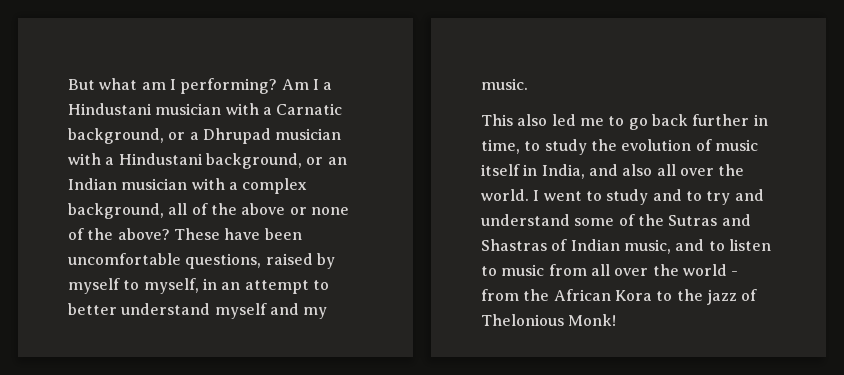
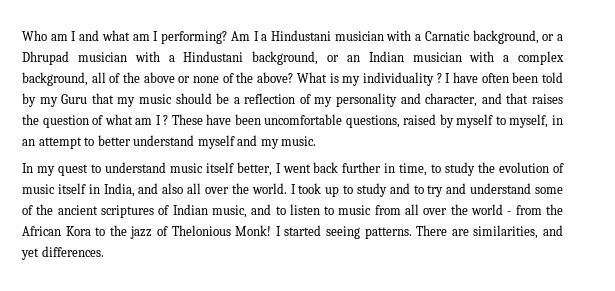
- But what am I performing?
+ Who am I and what am I performing?
+ What is my individuality ? I have often been told by my Guru that my music should be a reflection of my personality and character, and that raises the question of what am I ?
- This also led me to go back further in time, to study the evolution of music itself in India, and also all over the world.
+ In my quest to understand music itself better, I went back further in time, to study the evolution of music itself in India, and also all over the world.
- I went to study and to try and understand some of the Sutras and Shastras of Indian music, and to listen to music from all over the world - from the African Kora to the jazz of Thelonious Monk!
+ I took up to study and to try and understand some of the ancient scriptures of Indian music, and to listen to music from all over the world - from the African Kora to the jazz of Thelonious Monk!
+ I started seeing patterns. There are similarities, and yet differences.

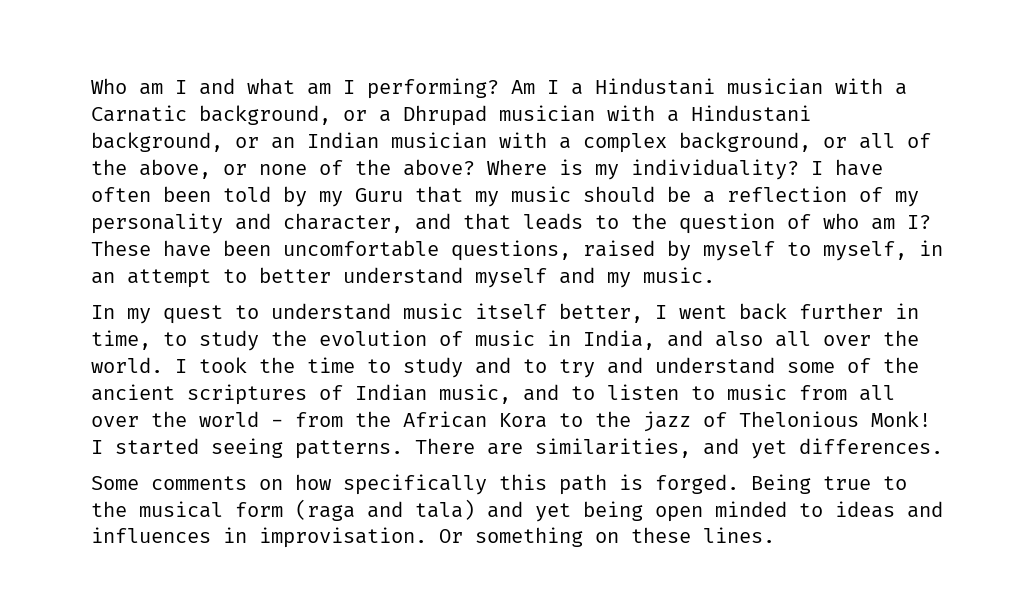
- Am I a Hindustani musician with a Carnatic background, or a Dhrupad musician with a Hindustani background, or an Indian musician with a complex background, all of the above or none of the above?
+ Am I a Hindustani musician with a Carnatic background, or a Dhrupad musician with a Hindustani background, or an Indian musician with a complex background, or all of the above, or none of the above?
- What is my individuality ?
+ Where is my individuality?
- I have often been told by my Guru that my music should be a reflection of my personality and character, and that raises the question of what am I ?
+ I have often been told by my Guru that my music should be a reflection of my personality and character, and that leads to the question of who am I?
- In my quest to understand music itself better, I went back further in time, to study the evolution of music itself in India, and also all over the world.
+ In my quest to understand music itself better, I went back further in time, to study the evolution of music in India, and also all over the world.
- I took up to study and to try and understand some of the ancient scriptures of Indian music, and to listen to music from all over the world - from the African Kora to the jazz of Thelonious Monk!
+ I took the time to study and to try and understand some of the ancient scriptures of Indian music, and to listen to music from all over the world - from the African Kora to the jazz of Thelonious Monk!
+ Some comments on how specifically this path is forged. Being true to the musical form (raga and tala) and yet being open minded to ideas and influences in improvisation. Or something on these lines.

